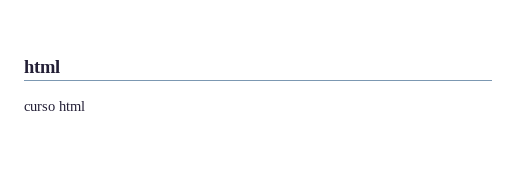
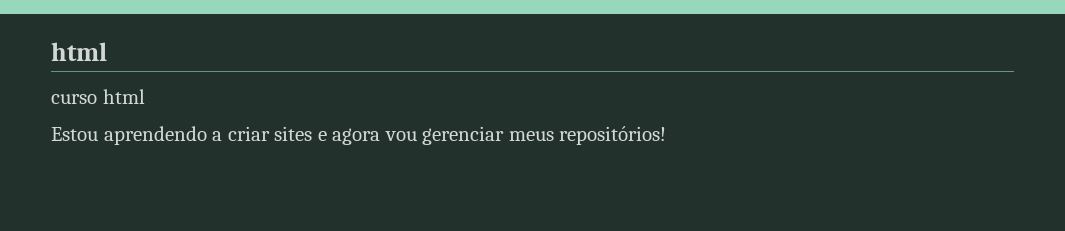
+ Estou aprendendo a criar sites e agora vou gerenciar meus repositórios!

